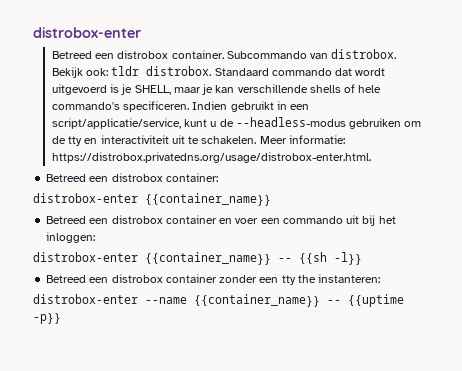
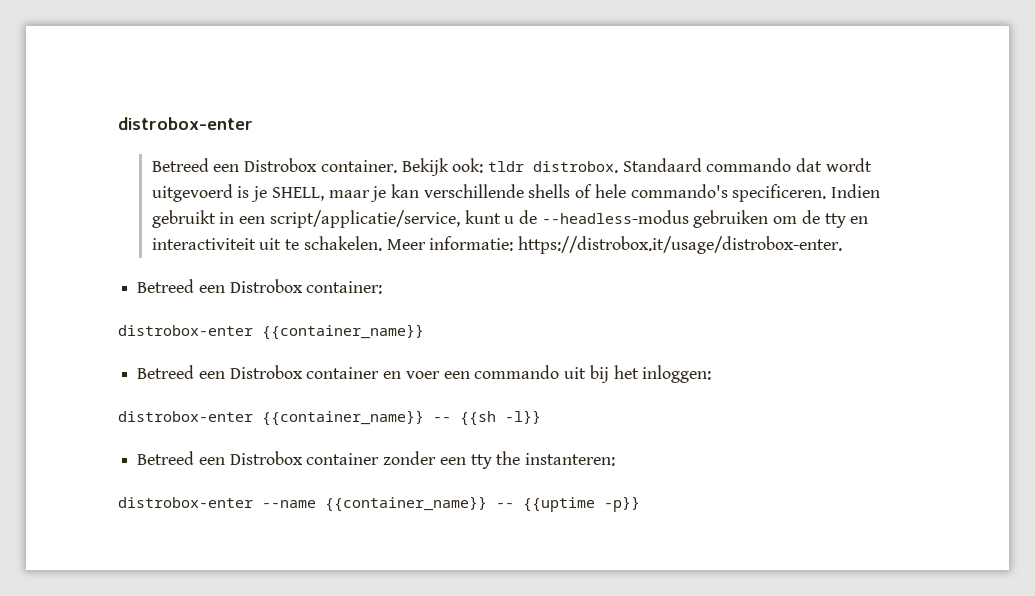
- Betreed een distrobox container. Subcommando van distrobox.
+ Betreed een Distrobox container.
- Meer informatie: https://distrobox.privatedns.org/usage/distrobox-enter.html.
- Betreed een distrobox container:
+ Meer informatie: https://distrobox.it/usage/distrobox-enter.
+ Betreed een Distrobox container:
- Betreed een distrobox container en voer een commando uit bij het inloggen:
+ Betreed een Distrobox container en voer een commando uit bij het inloggen:
- Betreed een distrobox container zonder een tty the instanteren:
+ Betreed een Distrobox container zonder een tty the instanteren:

